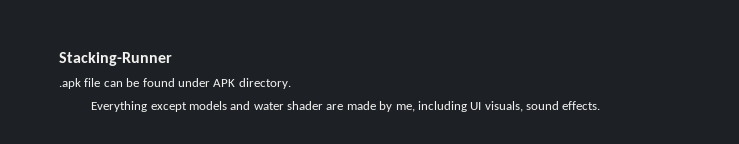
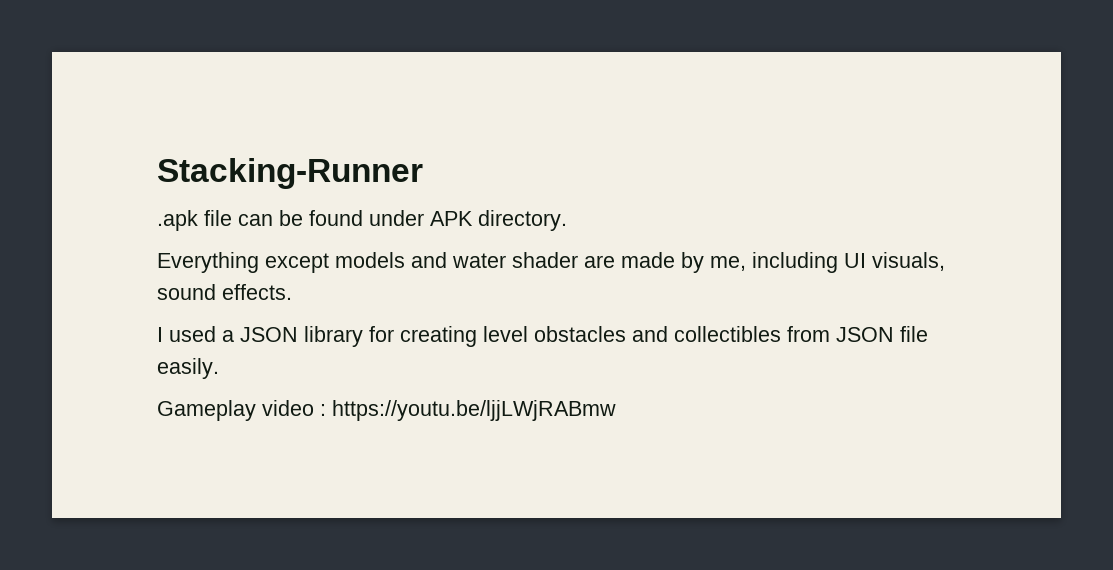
+ I used a JSON library for creating level obstacles and collectibles from JSON file easily.
+ Gameplay video : https://youtu.be/ljjLWjRABmw

